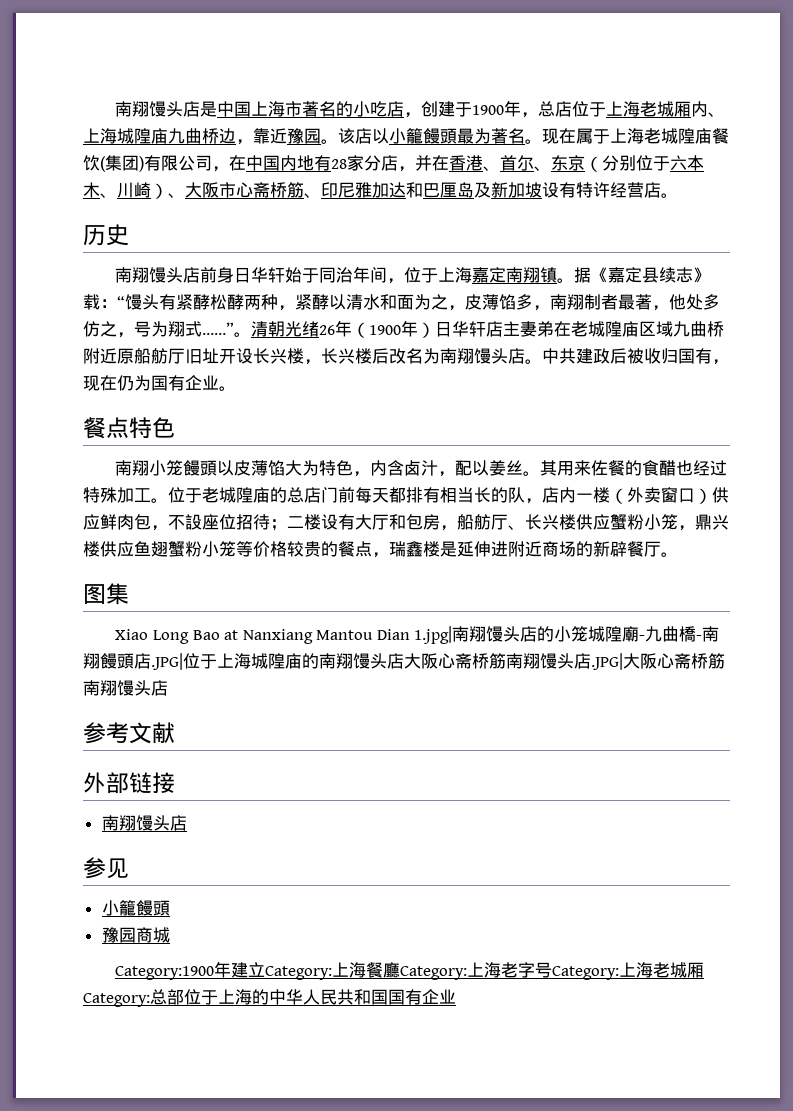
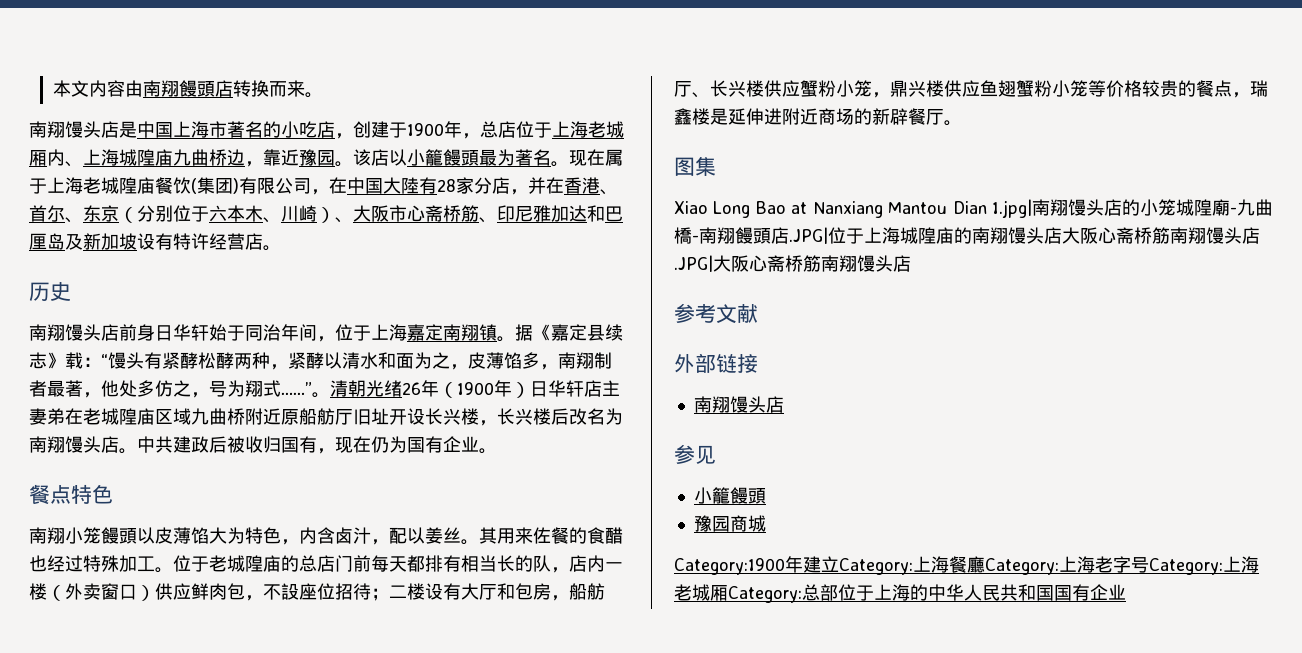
+ 本文内容由南翔饅頭店转换而来。
- 现在属于上海老城隍庙餐饮(集团)有限公司，在中国内地有28家分店，并在香港、首尔、东京（分别位于六本木、川崎）、大阪市心斋桥筋、印尼雅加达和巴厘岛及新加坡设有特许经营店。
+ 现在属于上海老城隍庙餐饮(集团)有限公司，在中国大陸有28家分店，并在香港、首尔、东京（分别位于六本木、川崎）、大阪市心斋桥筋、印尼雅加达和巴厘岛及新加坡设有特许经营店。

